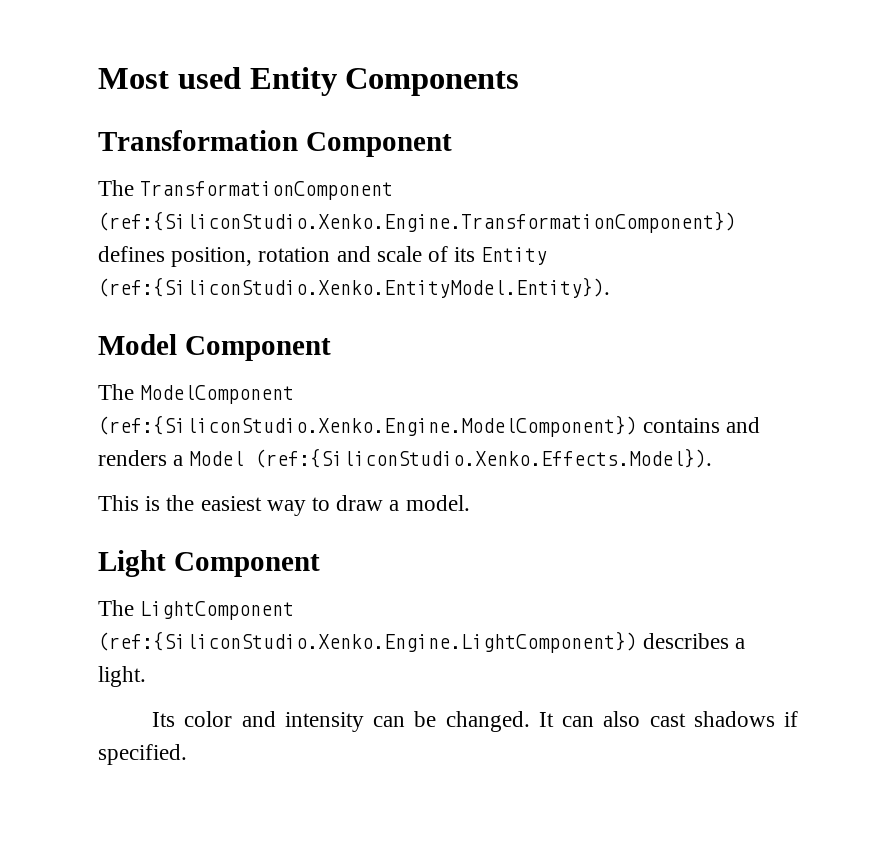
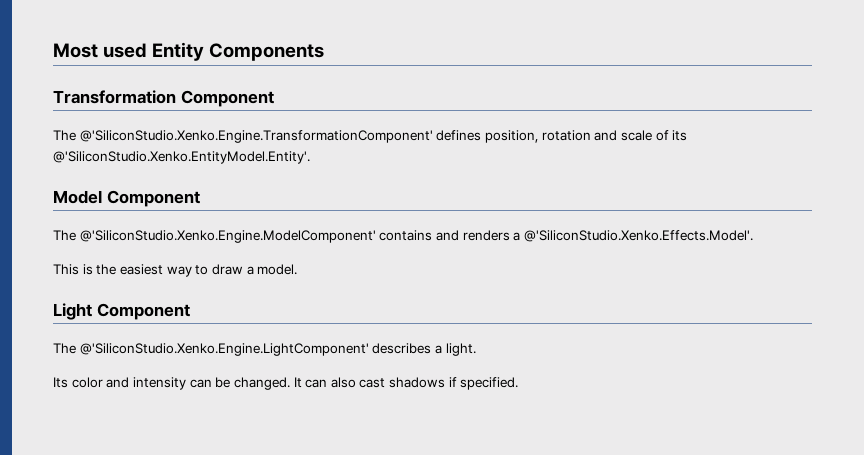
- The TransformationComponent (ref:{SiliconStudio.Xenko.Engine.TransformationComponent}) defines position, rotation and scale of its Entity (ref:{SiliconStudio.Xenko.EntityModel.Entity}).
+ The @'SiliconStudio.Xenko.Engine.TransformationComponent' defines position, rotation and scale of its @'SiliconStudio.Xenko.EntityModel.Entity'.
- The ModelComponent (ref:{SiliconStudio.Xenko.Engine.ModelComponent}) contains and renders a Model (ref:{SiliconStudio.Xenko.Effects.Model}).
+ The @'SiliconStudio.Xenko.Engine.ModelComponent' contains and renders a @'SiliconStudio.Xenko.Effects.Model'.
- The LightComponent (ref:{SiliconStudio.Xenko.Engine.LightComponent}) describes a light.
+ The @'SiliconStudio.Xenko.Engine.LightComponent' describes a light.

